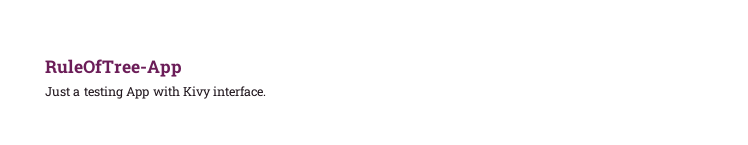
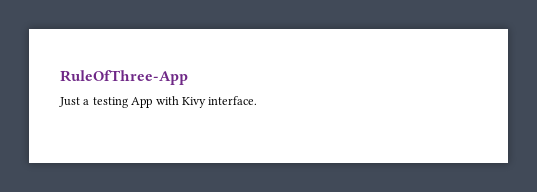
- RuleOfTree-App
+ RuleOfThree-App

